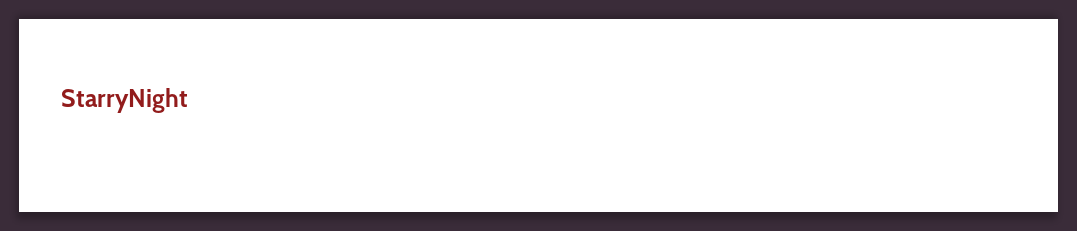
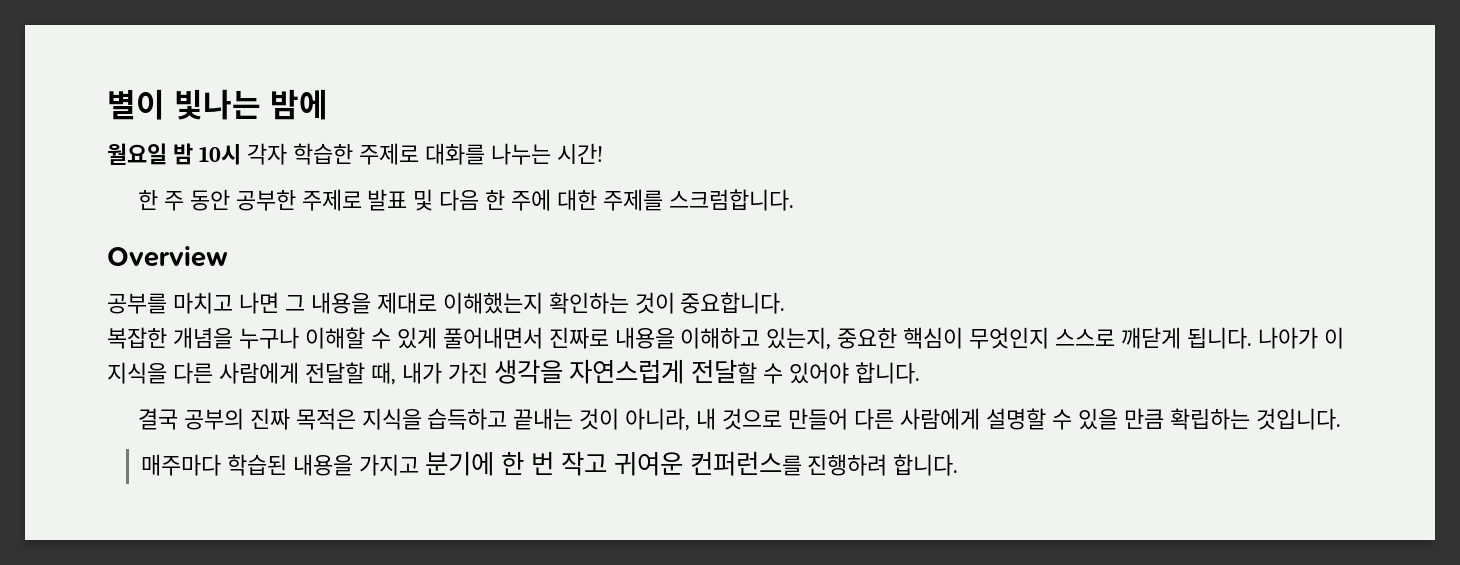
- StarryNight
+ 별이 빛나는 밤에
+ 월요일 밤 10시 각자 학습한 주제로 대화를 나누는 시간!
+ 한 주 동안 공부한 주제로 발표 및 다음 한 주에 대한 주제를 스크럼합니다.
+ Overview
+ 공부를 마치고 나면 그 내용을 제대로 이해했는지 확인하는 것이 중요합니다.
+ 복잡한 개념을 누구나 이해할 수 있게 풀어내면서 진짜로 내용을 이해하고 있는지, 중요한 핵심이 무엇인지 스스로 깨닫게 됩니다. 나아가 이 지식을 다른 사람에게 전달할 때, 내가 가진 생각을 자연스럽게 전달할 수 있어야 합니다.
+ 결국 공부의 진짜 목적은 지식을 습득하고 끝내는 것이 아니라, 내 것으로 만들어 다른 사람에게 설명할 수 있을 만큼 확립하는 것입니다.
+ 매주마다 학습된 내용을 가지고 분기에 한 번 작고 귀여운 컨퍼런스를 진행하려 합니다.

